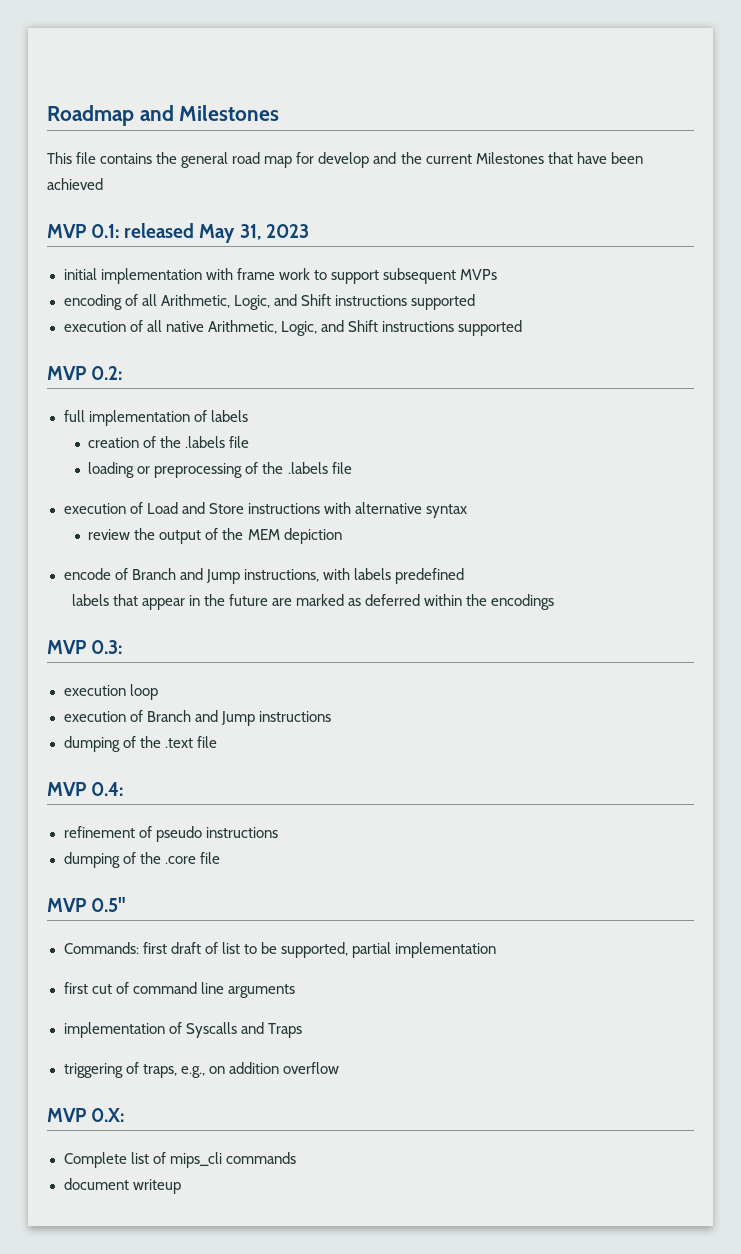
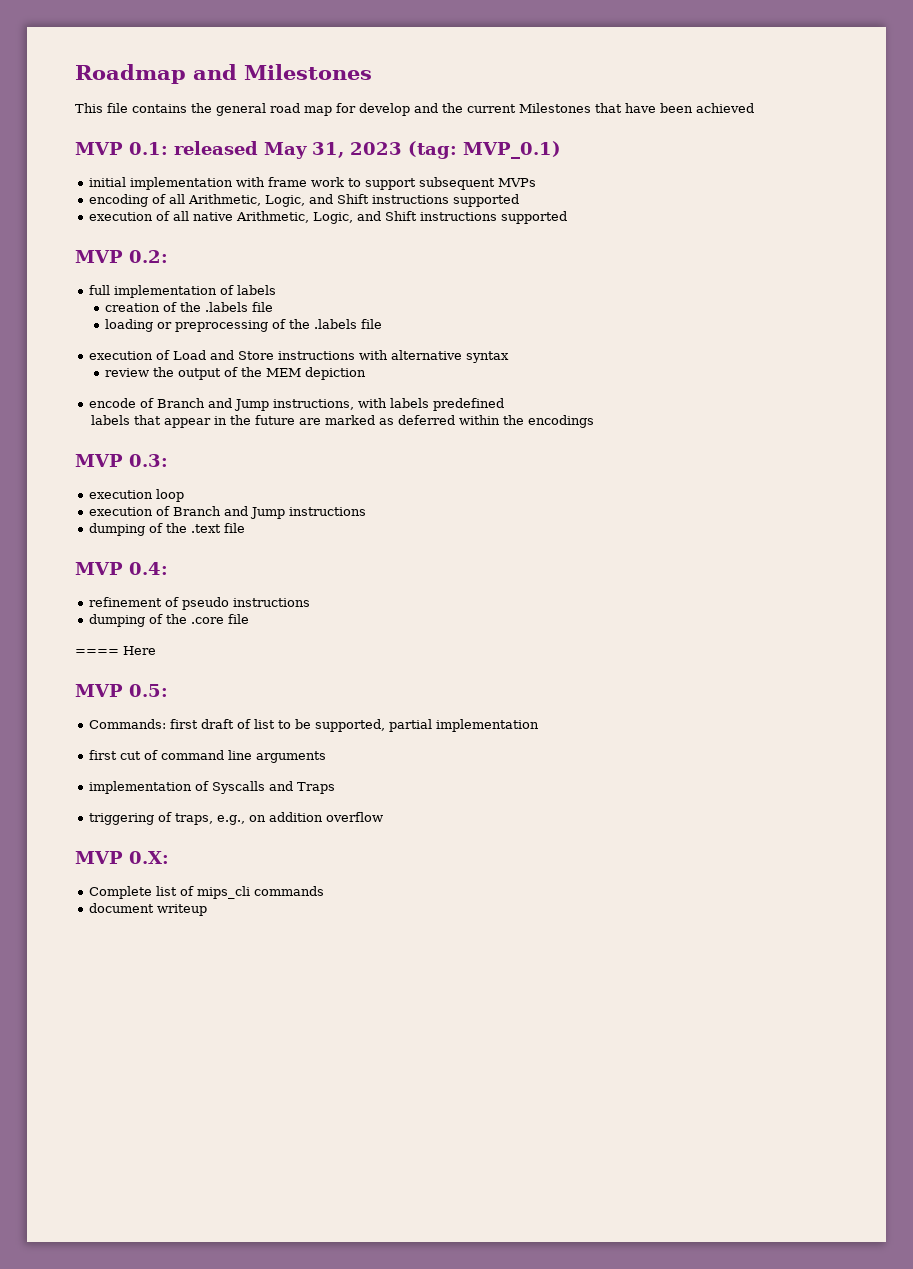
- MVP 0.1: released May 31, 2023
+ MVP 0.1: released May 31, 2023 (tag: MVP_0.1)
- MVP 0.5"
+ ==== Here
+ MVP 0.5:

